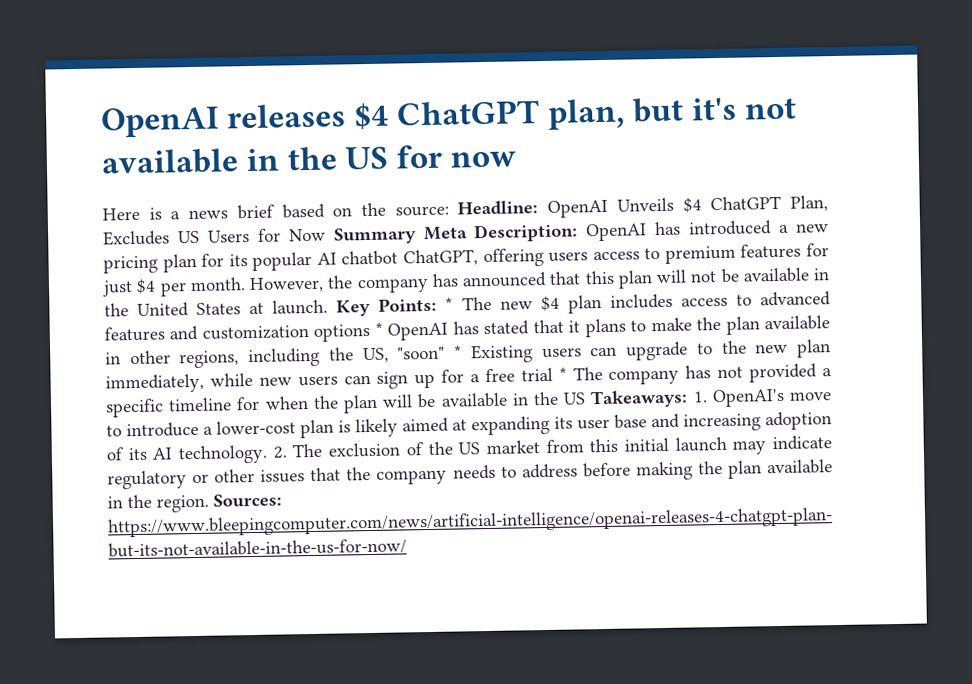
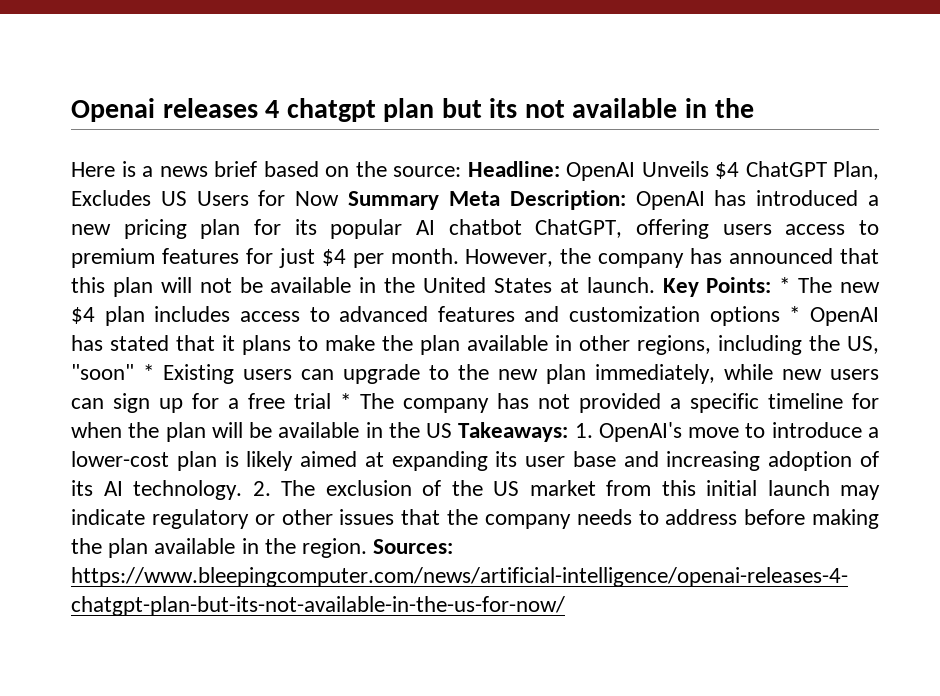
- OpenAI releases $4 ChatGPT plan, but it's not available in the US for now
+ Openai releases 4 chatgpt plan but its not available in the

